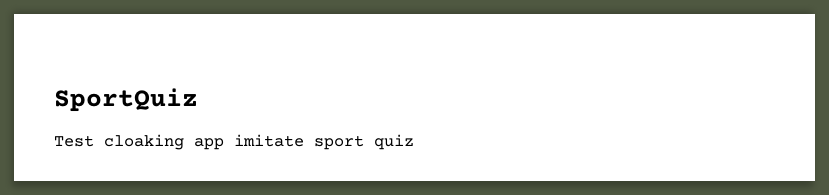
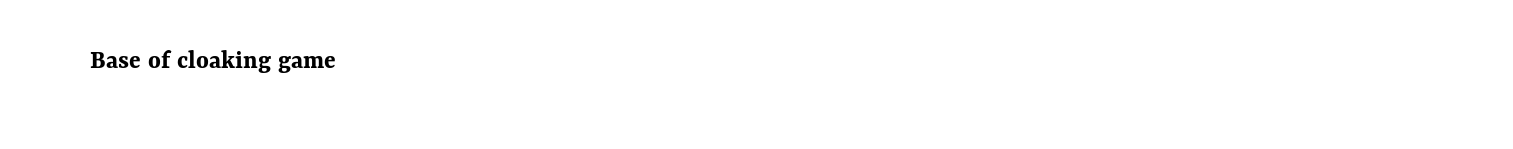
- SportQuiz
- Test cloaking app imitate sport quiz
+ Base of cloaking game

